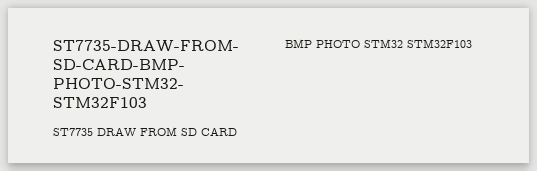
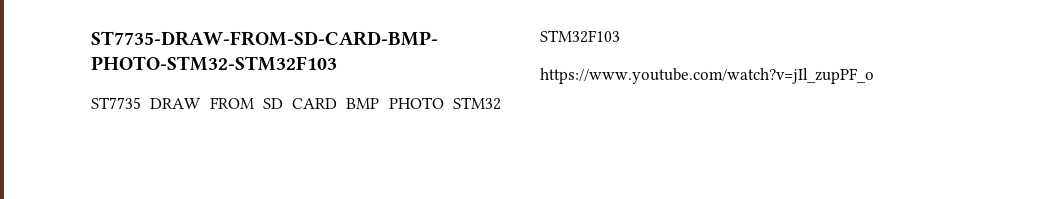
+ https://www.youtube.com/watch?v=jIl_zupPF_o

